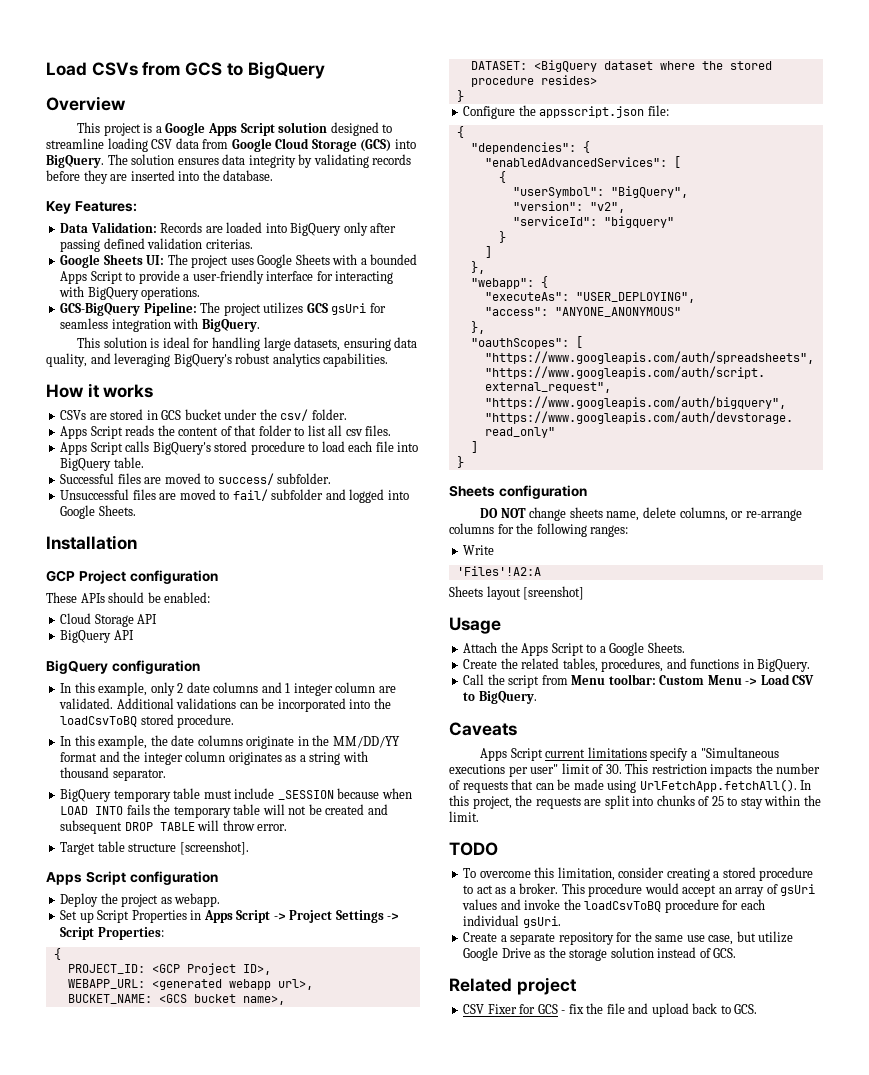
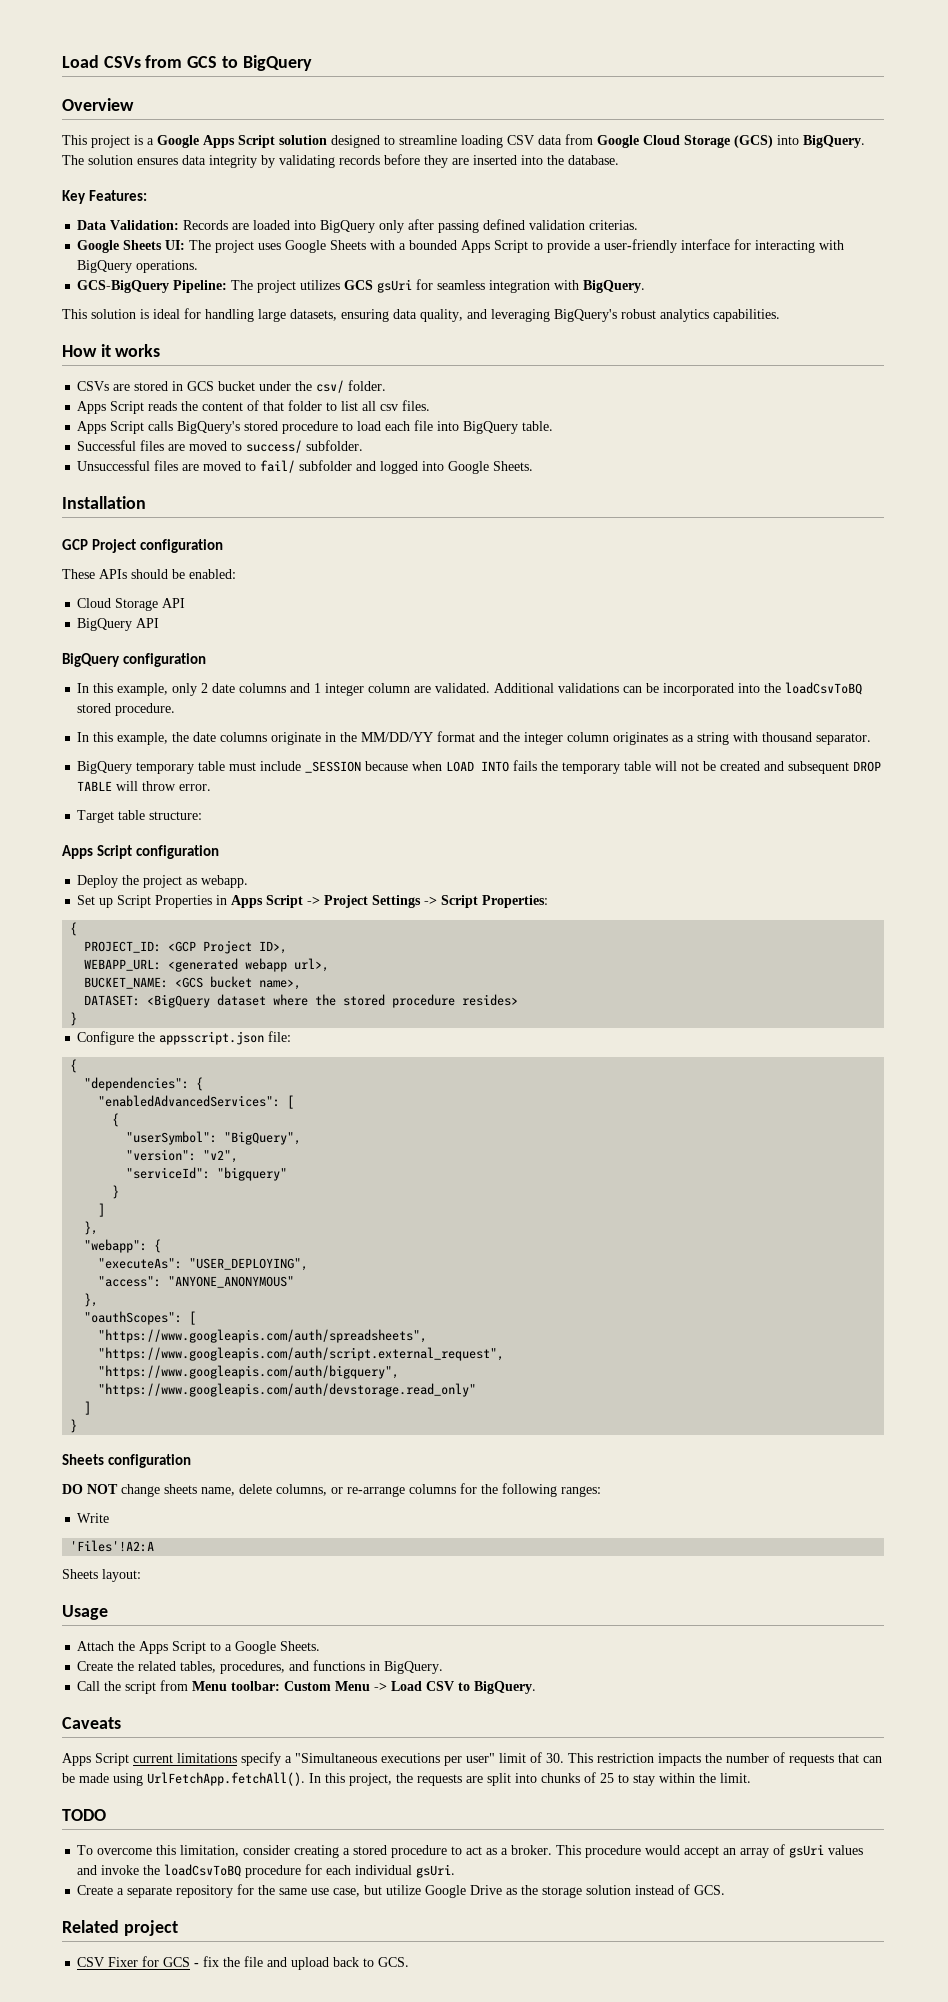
- Target table structure [screenshot].
+ Target table structure:
- Sheets layout [sreenshot]
+ Sheets layout:

